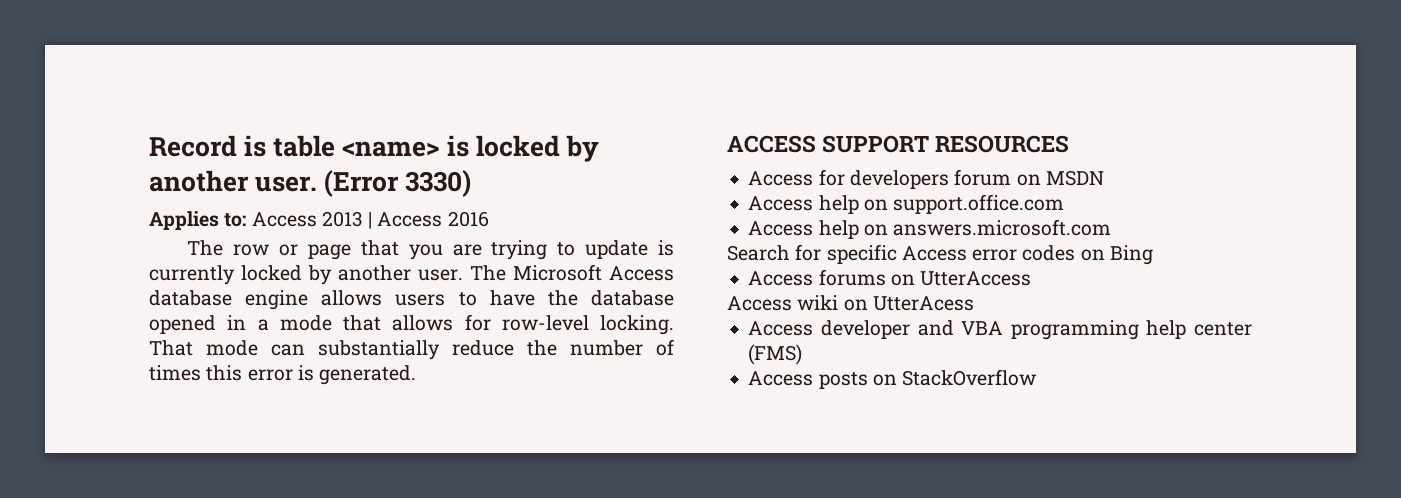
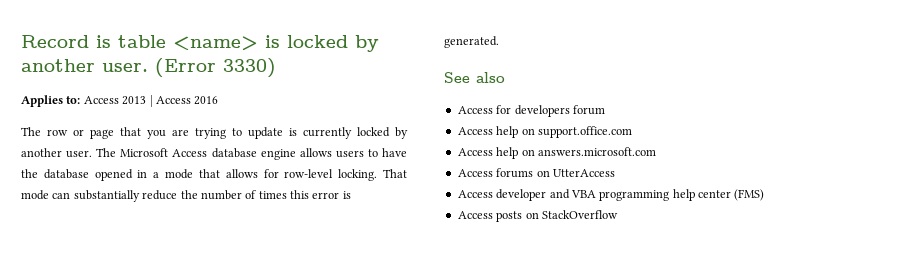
- ACCESS SUPPORT RESOURCES
+ See also
- Access for developers forum on MSDN
+ Access for developers forum
- Search for specific Access error codes on Bing
- Access wiki on UtterAcess

